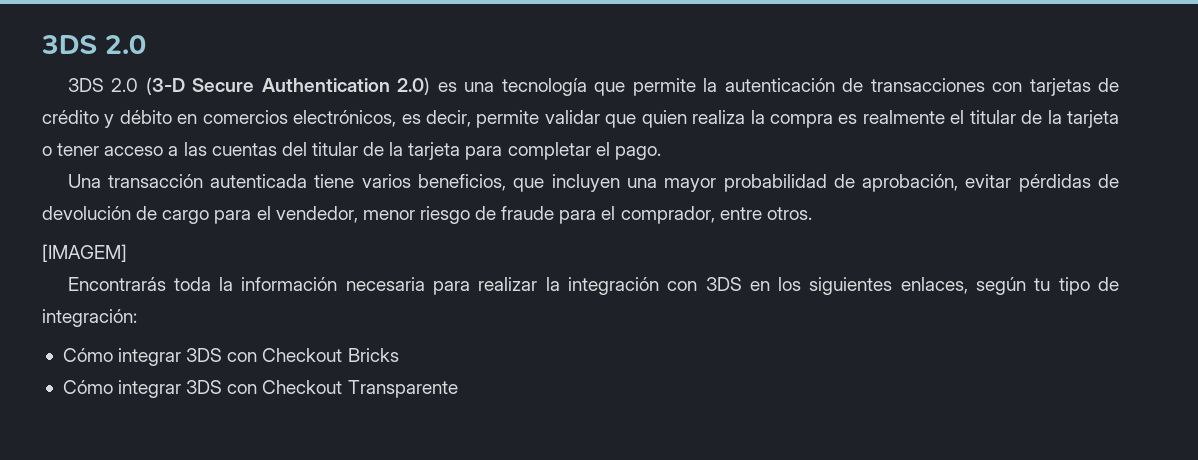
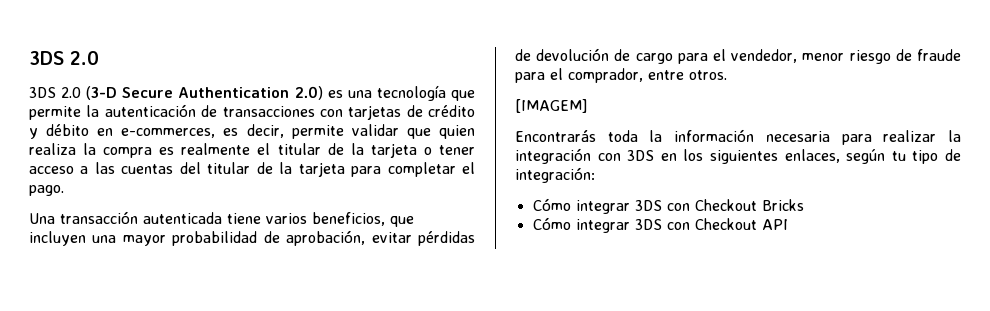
- 3DS 2.0 (3-D Secure Authentication 2.0) es una tecnología que permite la autenticación de transacciones con tarjetas de crédito y débito en comercios electrónicos, es decir, permite validar que quien realiza la compra es realmente el titular de la tarjeta o tener acceso a las cuentas del titular de la tarjeta para completar el pago.
+ 3DS 2.0 (3-D Secure Authentication 2.0) es una tecnología que permite la autenticación de transacciones con tarjetas de crédito y débito en e-commerces, es decir, permite validar que quien realiza la compra es realmente el titular de la tarjeta o tener acceso a las cuentas del titular de la tarjeta para completar el pago.
- Cómo integrar 3DS con Checkout Transparente
+ Cómo integrar 3DS con Checkout API

